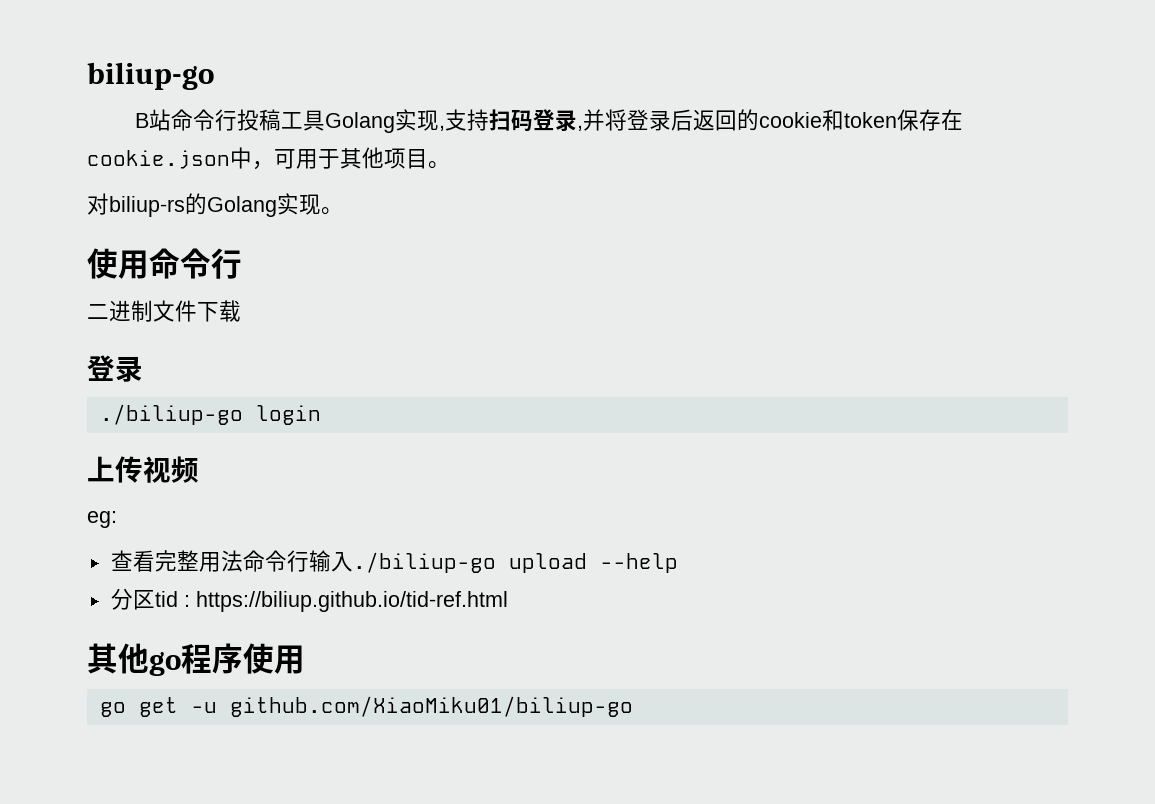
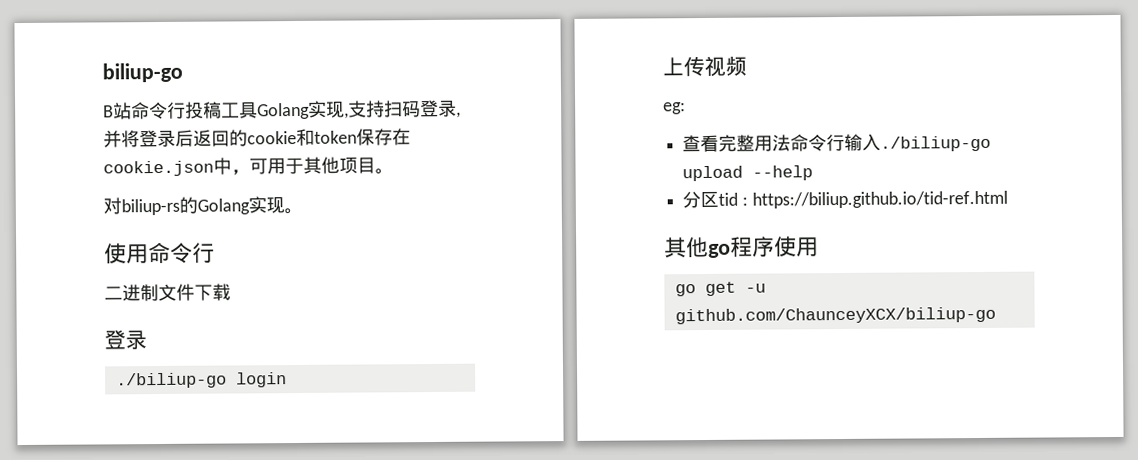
- go get -u github.com/XiaoMiku01/biliup-go
+ go get -u github.com/ChaunceyXCX/biliup-go

